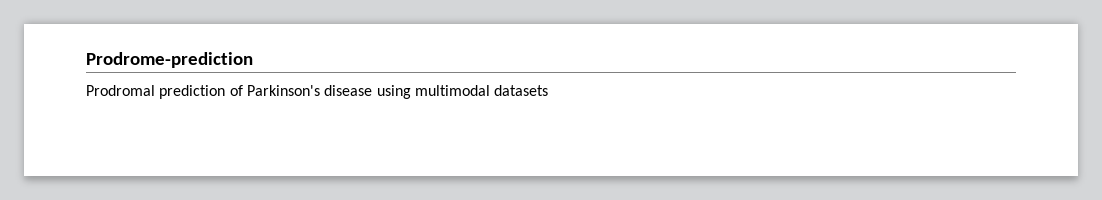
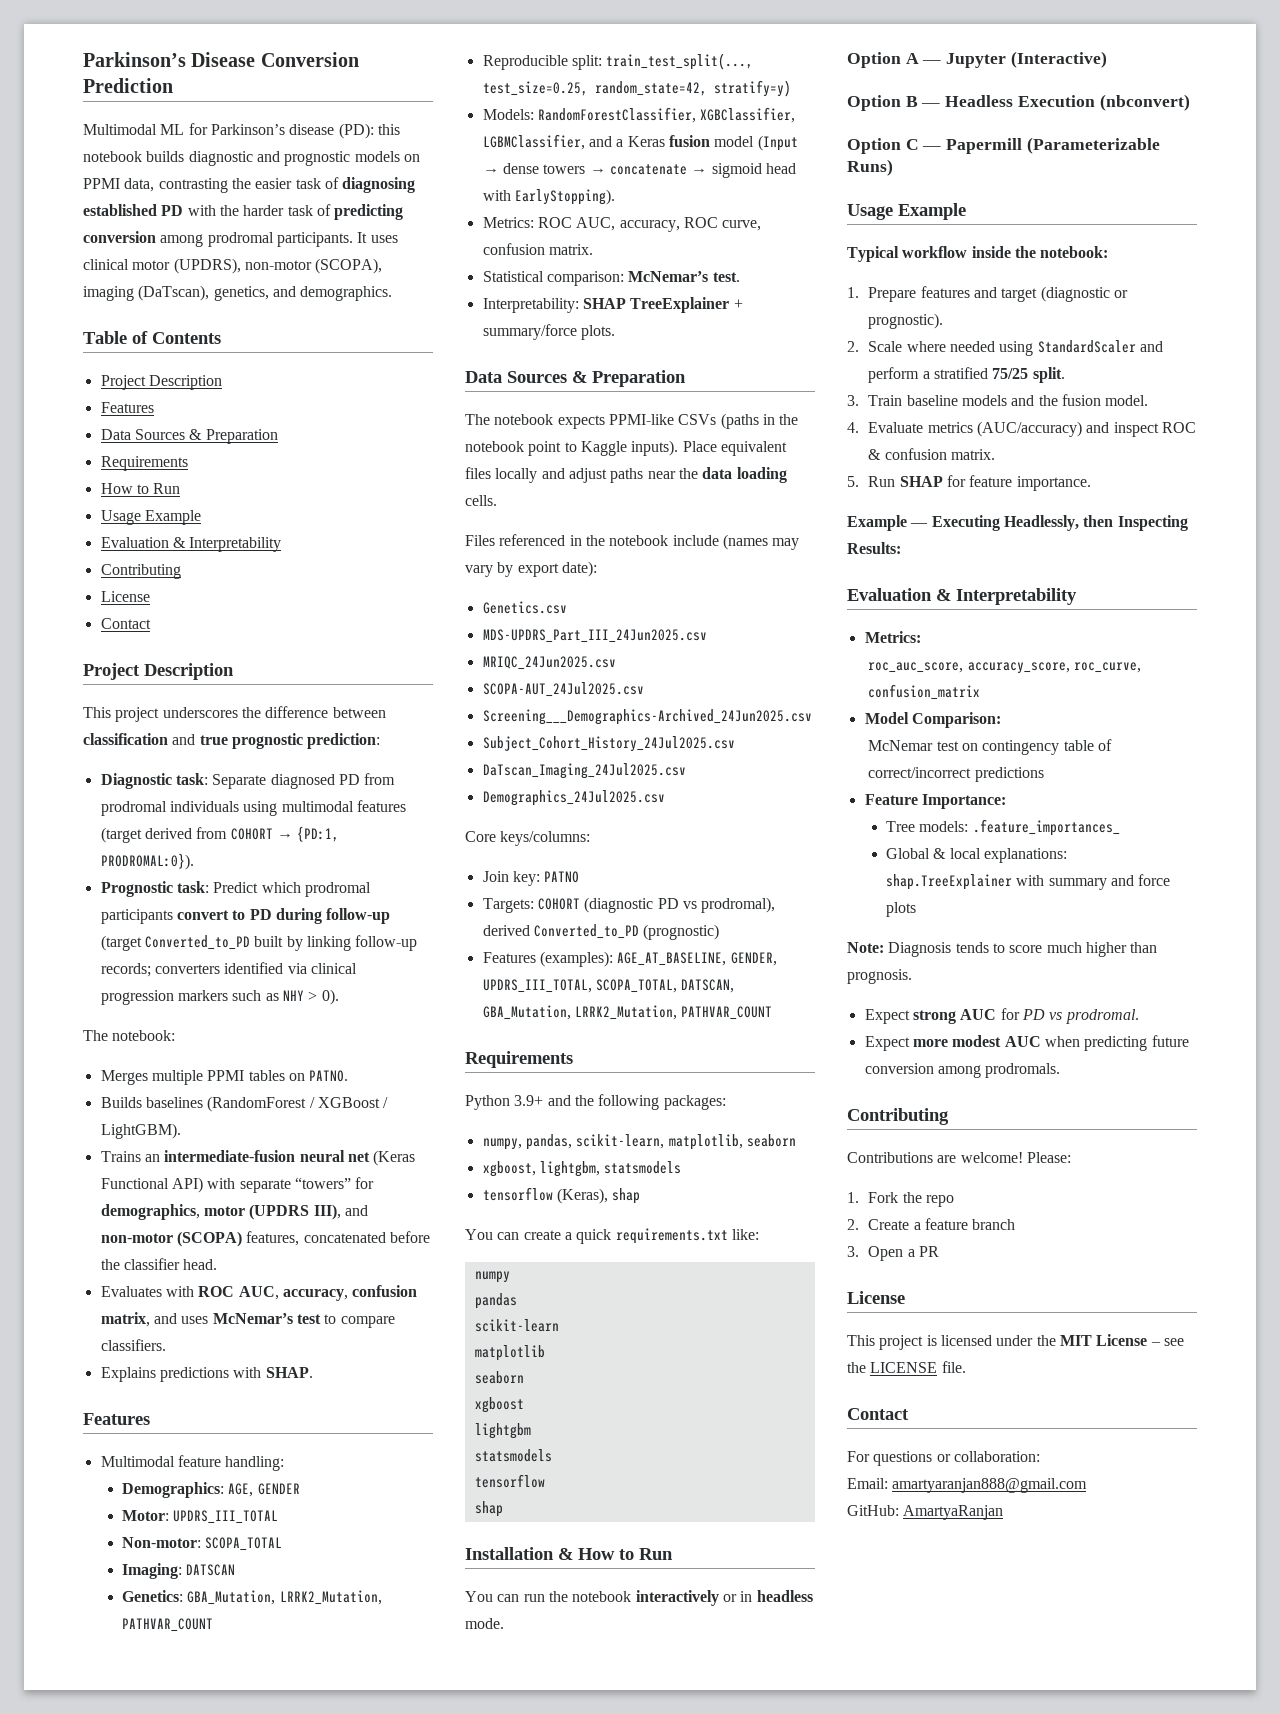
- Prodrome-prediction
- Prodromal prediction of Parkinson's disease using multimodal datasets
+ Parkinson’s Disease Conversion Prediction
+ Multimodal ML for Parkinson’s disease (PD): this notebook builds diagnostic and prognostic models on PPMI data, contrasting the easier task of diagnosing established PD with the harder task of predicting conversion among prodromal participants. It uses clinical motor (UPDRS), non-motor (SCOPA), imaging (DaTscan), genetics, and demographics.
+ Table of Contents
+ Project Description
+ Features
+ Data Sources & Preparation
+ Requirements
+ How to Run
+ Usage Example
+ Evaluation & Interpretability
+ Contributing
+ License
+ Contact
+ Project Description
+ This project underscores the difference between classification and true prognostic prediction:
+ Diagnostic task: Separate diagnosed PD from prodromal individuals using multimodal features (target derived from COHORT → {PD:1, PRODROMAL:0}).
+ Prognostic task: Predict which prodromal participants convert to PD during follow-up (target Converted_to_PD built by linking follow-up records; converters identified via clinical progression markers such as NHY > 0).
+ The notebook:
+ Merges multiple PPMI tables on PATNO.
+ Builds baselines (RandomForest / XGBoost / LightGBM).
+ Trains an intermediate-fusion neural net (Keras Functional API) with separate “towers” for demographics, motor (UPDRS III), and non-motor (SCOPA) features, concatenated before the classifier head.
+ Evaluates with ROC AUC, accuracy, confusion matrix, and uses McNemar’s test to compare classifiers.
+ Explains predictions with SHAP.
+ Features
+ Multimodal feature handling:
+ Demographics: AGE, GENDER
+ Motor: UPDRS_III_TOTAL
+ Non-motor: SCOPA_TOTAL
+ Imaging: DATSCAN
+ Genetics: GBA_Mutation, LRRK2_Mutation, PATHVAR_COUNT
+ Reproducible split: train_test_split(..., test_size=0.25, random_state=42, stratify=y)
+ Models: RandomForestClassifier, XGBClassifier, LGBMClassifier, and a Keras fusion model (Input → dense towers → concatenate → sigmoid head with EarlyStopping).
+ Metrics: ROC AUC, accuracy, ROC curve, confusion matrix.
+ Statistical comparison: McNemar’s test.
+ Interpretability: SHAP TreeExplainer + summary/force plots.
+ Data Sources & Preparation
+ The notebook expects PPMI-like CSVs (paths in the notebook point to Kaggle inputs). Place equivalent files locally and adjust paths near the data loading cells.
+ Files referenced in the notebook include (names may vary by export date):
+ Genetics.csv
+ MDS-UPDRS_Part_III_24Jun2025.csv
+ MRIQC_24Jun2025.csv
+ SCOPA-AUT_24Jul2025.csv
+ Screening___Demographics-Archived_24Jun2025.csv
+ Subject_Cohort_History_24Jul2025.csv
+ DaTscan_Imaging_24Jul2025.csv
+ Demographics_24Jul2025.csv
+ Core keys/columns:
+ Join key: PATNO
+ Targets: COHORT (diagnostic PD vs prodromal), derived Converted_to_PD (prognostic)
+ Features (examples): AGE_AT_BASELINE, GENDER, UPDRS_III_TOTAL, SCOPA_TOTAL, DATSCAN, GBA_Mutation, LRRK2_Mutation, PATHVAR_COUNT
+ Requirements
+ Python 3.9+ and the following packages:
+ numpy, pandas, scikit-learn, matplotlib, seaborn
+ xgboost, lightgbm, statsmodels
+ tensorflow (Keras), shap
+ You can create a quick requirements.txt like:
+ numpy
+ pandas
+ scikit-learn
+ matplotlib
+ seaborn
+ xgboost
+ lightgbm
+ statsmodels
+ tensorflow
+ shap
+ Installation & How to Run
+ You can run the notebook interactively or in headless mode.
+ Option A — Jupyter (Interactive)
+ Option B — Headless Execution (nbconvert)
+ Option C — Papermill (Parameterizable Runs)
+ Usage Example
+ Typical workflow inside the notebook:
+ 1. Prepare features and target (diagnostic or prognostic).
+ 2. Scale where needed using StandardScaler and perform a stratified 75/25 split.
+ 3. Train baseline models and the fusion model.
+ 4. Evaluate metrics (AUC/accuracy) and inspect ROC & confusion matrix.
+ 5. Run SHAP for feature importance.
+ Example — Executing Headlessly, then Inspecting Results:
+ Evaluation & Interpretability
+ Metrics:
+ roc_auc_score, accuracy_score, roc_curve, confusion_matrix
+ Model Comparison:
+ McNemar test on contingency table of correct/incorrect predictions
+ Feature Importance:
+ Tree models: .feature_importances_
+ Global & local explanations: shap.TreeExplainer with summary and force plots
+ Note: Diagnosis tends to score much higher than prognosis.
+ Expect strong AUC for PD vs prodromal.
+ Expect more modest AUC when predicting future conversion among prodromals.
+ Contributing
+ Contributions are welcome! Please:
+ 1. Fork the repo
+ 2. Create a feature branch
+ 3. Open a PR
+ License
+ This project is licensed under the MIT License – see the LICENSE file.
+ Contact
+ For questions or collaboration:
+ Email: amartyaranjan888@gmail.com
+ GitHub: AmartyaRanjan

